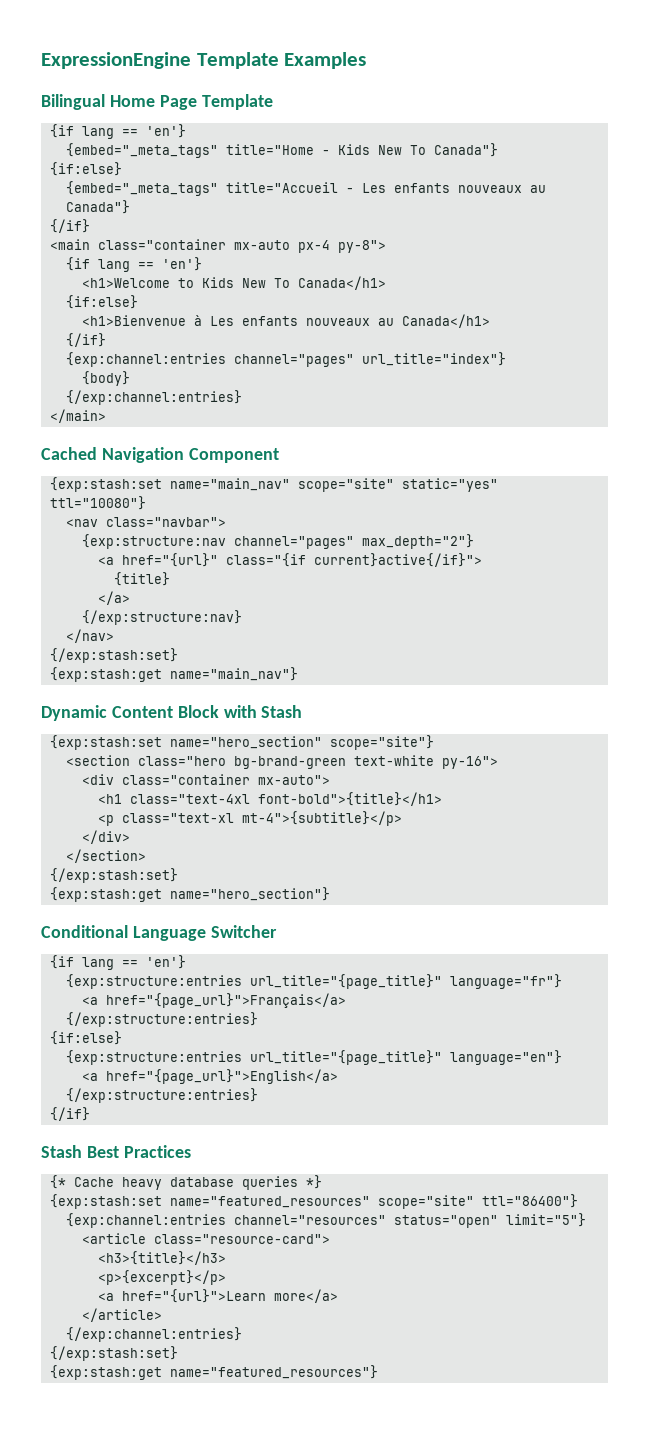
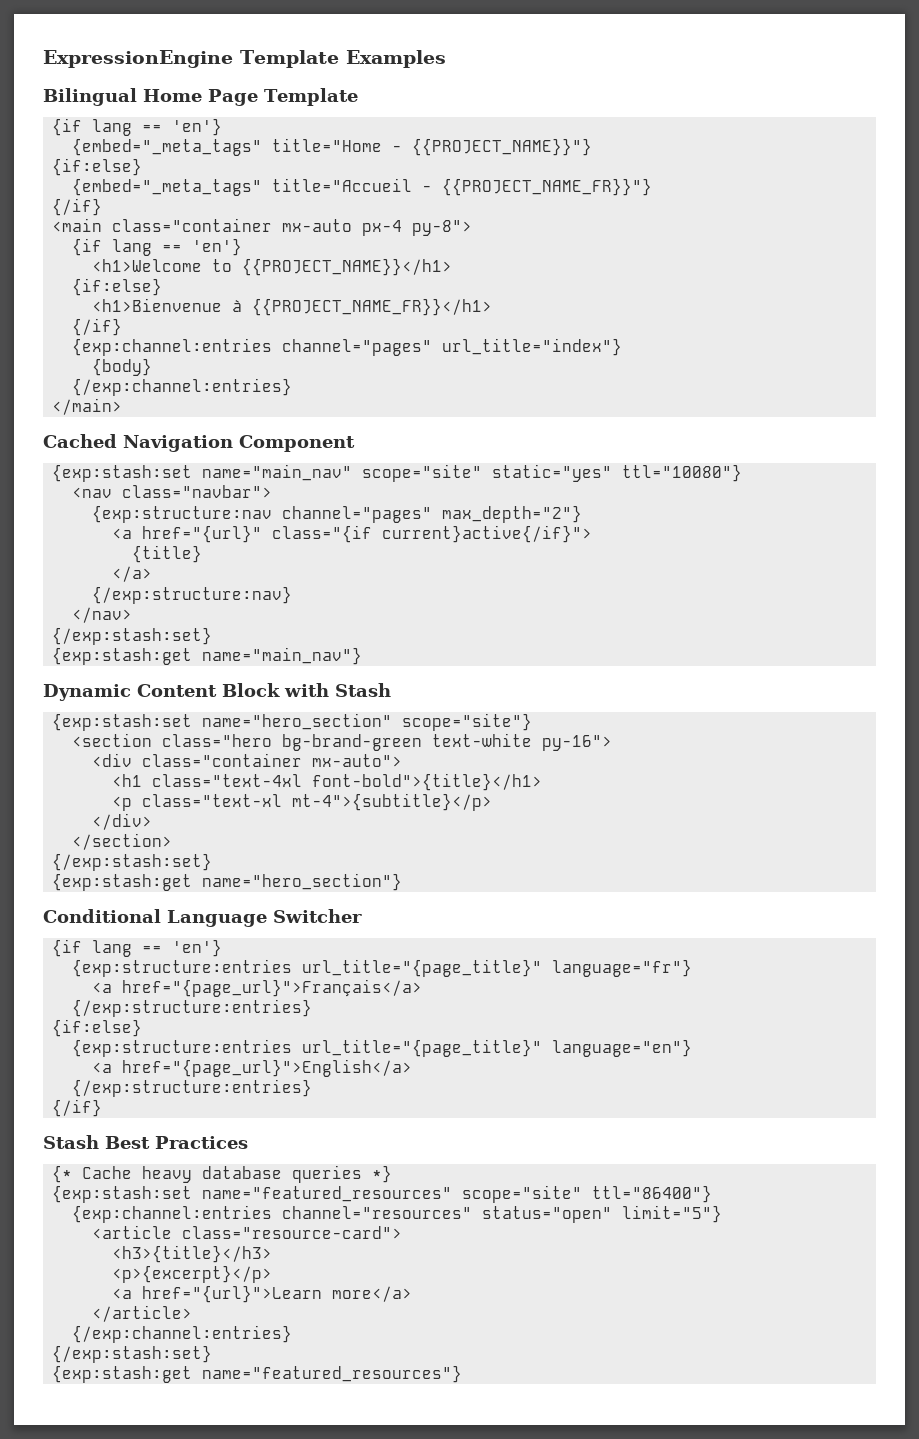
- {embed="_meta_tags" title="Home - Kids New To Canada"}
+ {embed="_meta_tags" title="Home - {{PROJECT_NAME}}"}
- {embed="_meta_tags" title="Accueil - Les enfants nouveaux au Canada"}
+ {embed="_meta_tags" title="Accueil - {{PROJECT_NAME_FR}}"}
- <h1>Welcome to Kids New To Canada</h1>
+ <h1>Welcome to {{PROJECT_NAME}}</h1>
- <h1>Bienvenue à Les enfants nouveaux au Canada</h1>
+ <h1>Bienvenue à {{PROJECT_NAME_FR}}</h1>

